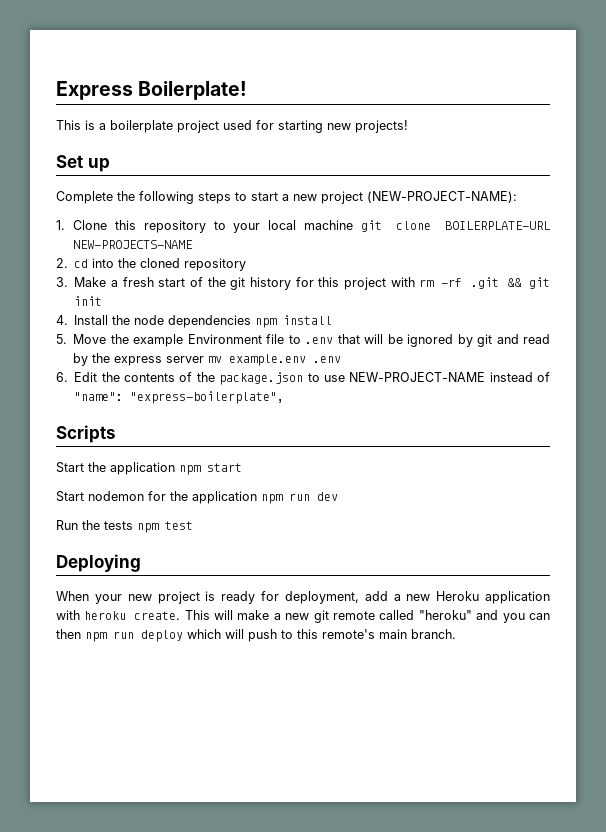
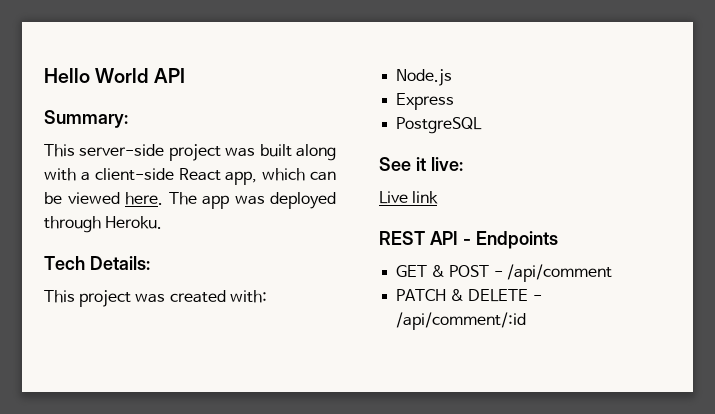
- Express Boilerplate!
- This is a boilerplate project used for starting new projects!
- Set up
- Complete the following steps to start a new project (NEW-PROJECT-NAME):
- 1. Clone this repository to your local machine git clone BOILERPLATE-URL NEW-PROJECTS-NAME
- 2. cd into the cloned repository
- 3. Make a fresh start of the git history for this project with rm -rf .git && git init
- 4. Install the node dependencies npm install
- 5. Move the example Environment file to .env that will be ignored by git and read by the express server mv example.env .env
- 6. Edit the contents of the package.json to use NEW-PROJECT-NAME instead of "name": "express-boilerplate",
- Scripts
- Start the application npm start
- Start nodemon for the application npm run dev
- Run the tests npm test
- Deploying
- When your new project is ready for deployment, add a new Heroku application with heroku create. This will make a new git remote called "heroku" and you can then npm run deploy which will push to this remote's main branch.
+ Hello World API
+ Summary:
+ This server-side project was built along with a client-side React app, which can be viewed here. The app was deployed through Heroku.
+ Tech Details:
+ This project was created with:
+ Node.js
+ Express
+ PostgreSQL
+ See it live:
+ Live link
+ REST API - Endpoints
+ GET & POST - /api/comment
+ PATCH & DELETE - /api/comment/:id

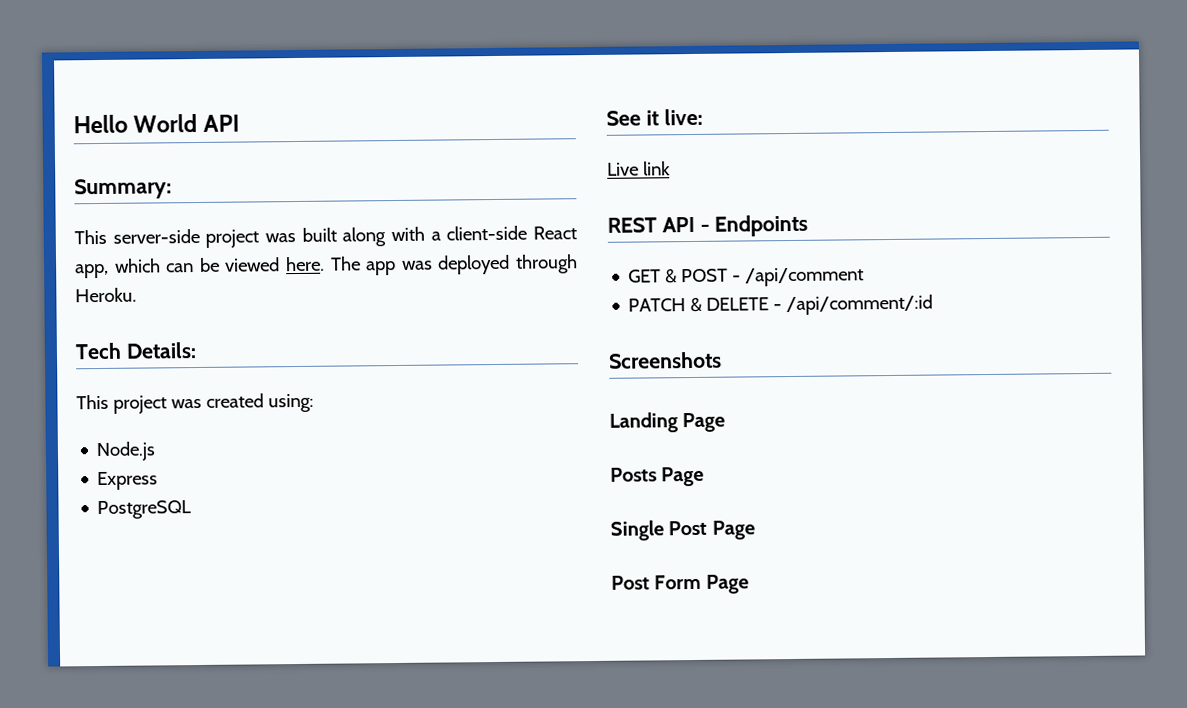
- This project was created with:
+ This project was created using:
+ Screenshots
+ Landing Page
+ Posts Page
+ Single Post Page
+ Post Form Page

